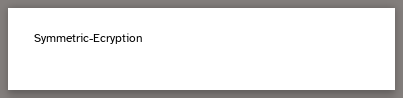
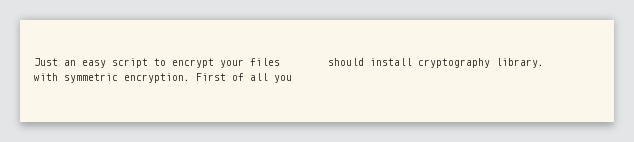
- Symmetric-Ecryption
+ Just an easy script to encrypt your files with symmetric encryption. First of all you should install cryptography library.

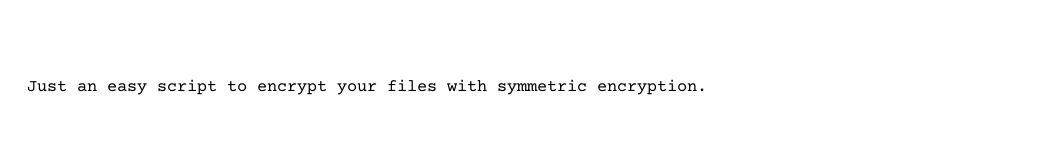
- First of all you should install cryptography library.

